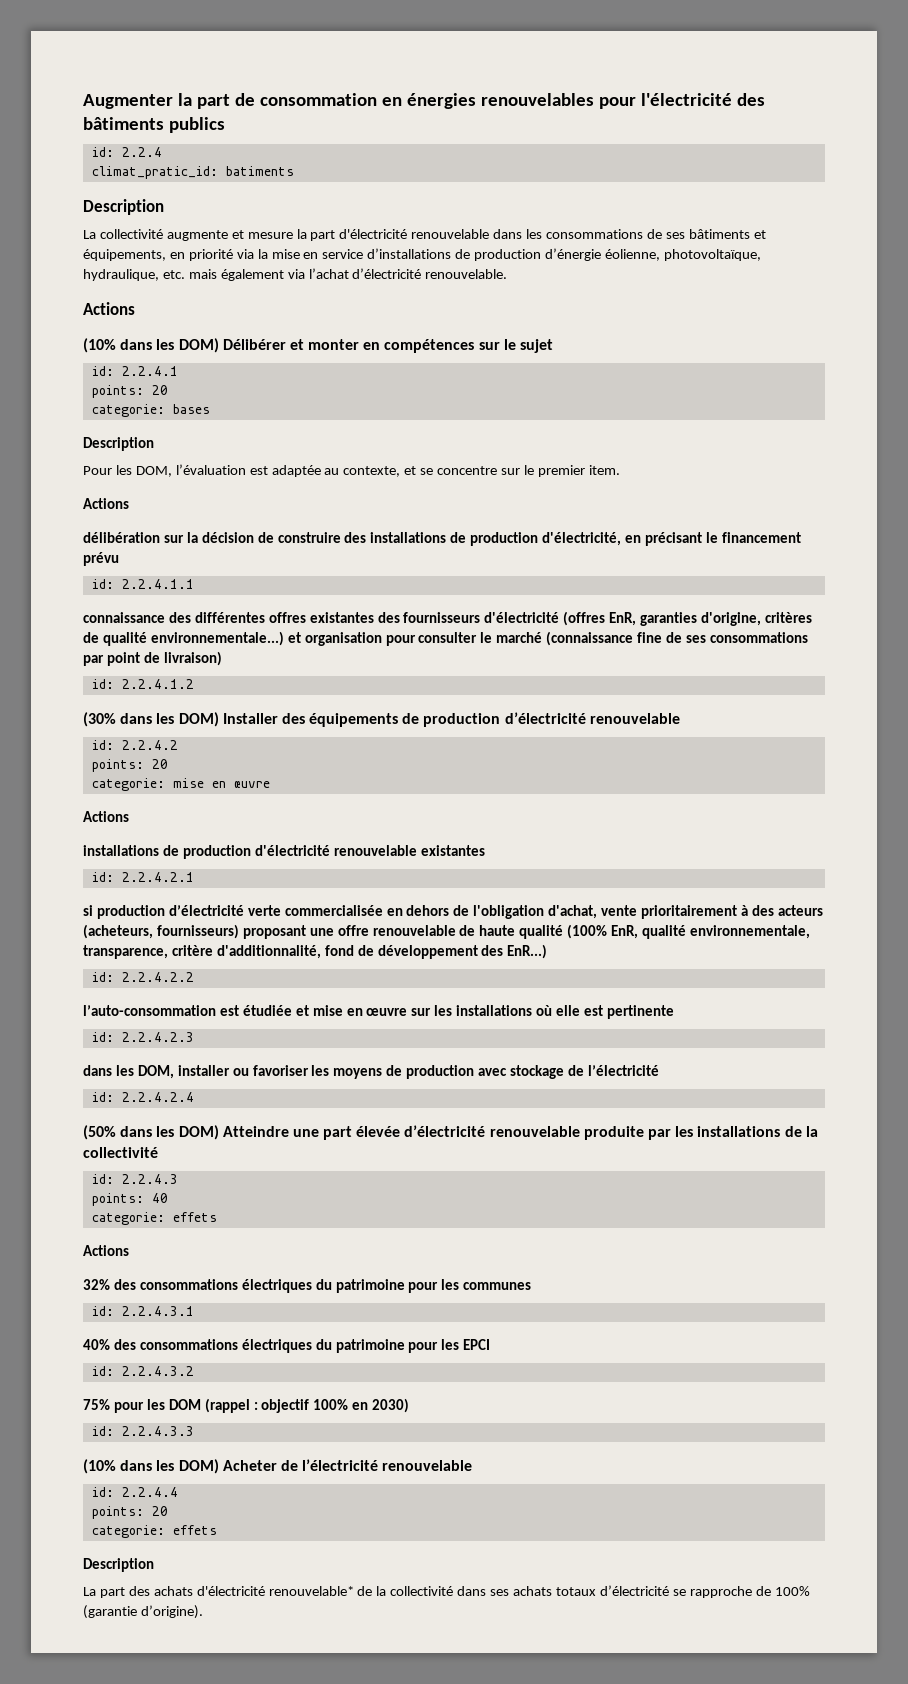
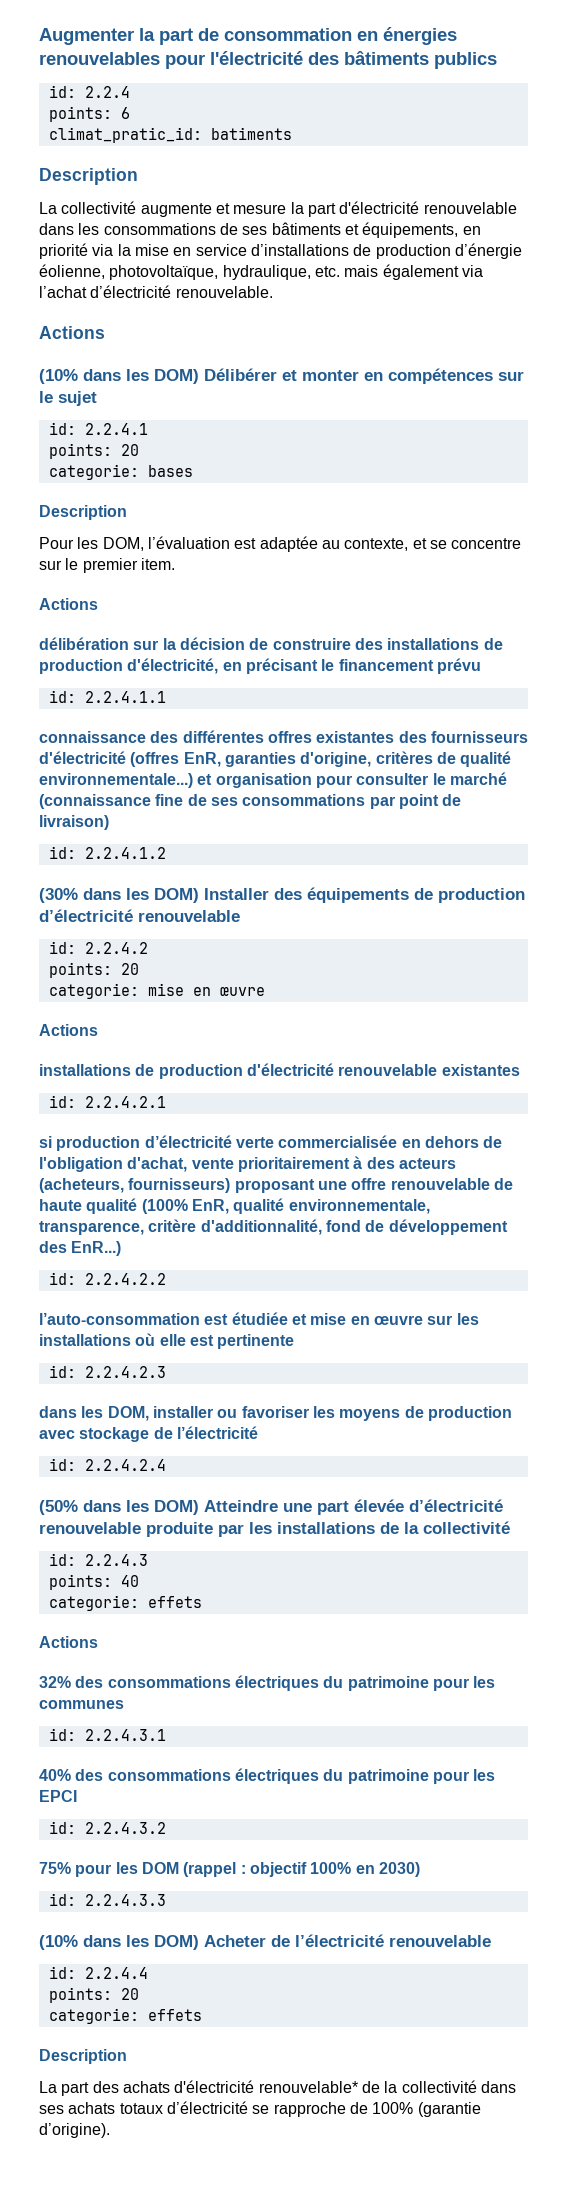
+ points: 6

